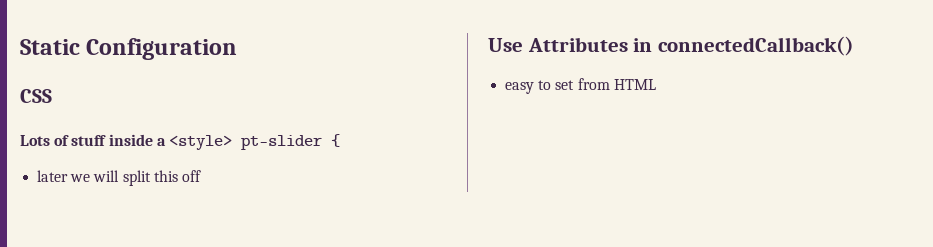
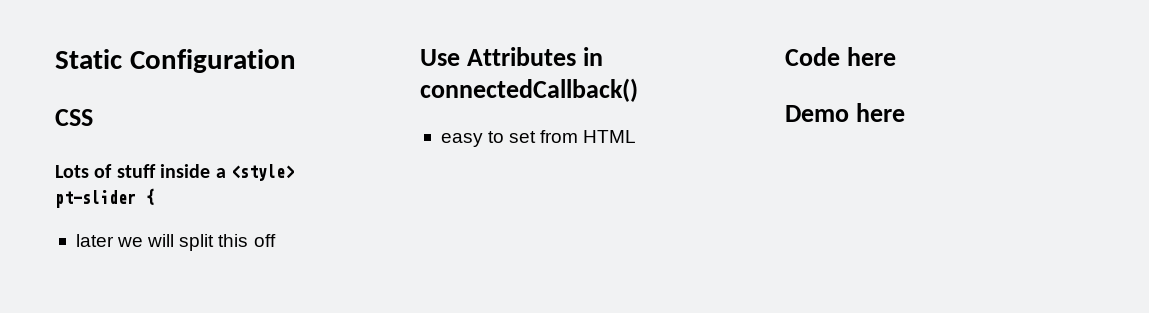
+ Code here
+ Demo here

